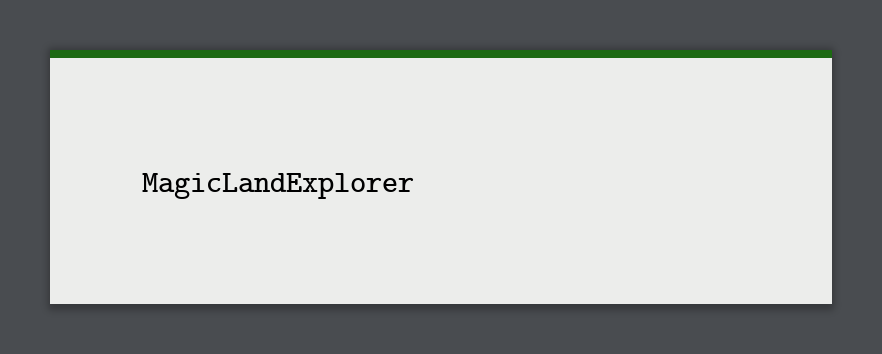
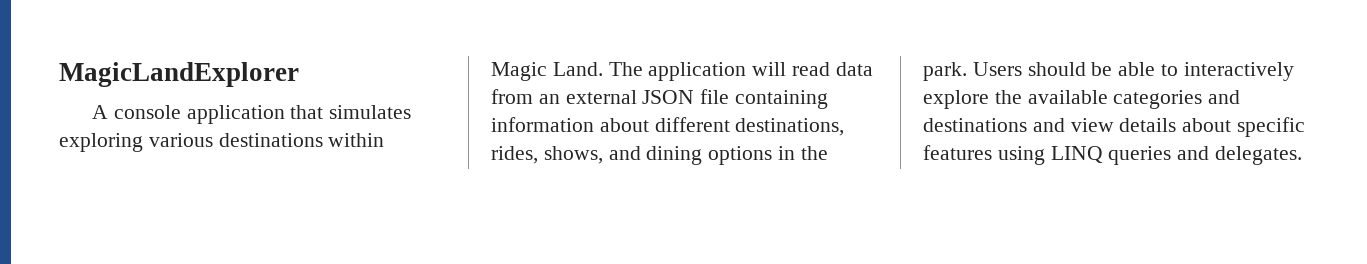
+ A console application that simulates exploring various destinations within Magic Land. The application will read data from an external JSON file containing information about different destinations, rides, shows, and dining options in the park. Users should be able to interactively explore the available categories and destinations and view details about specific features using LINQ queries and delegates.

